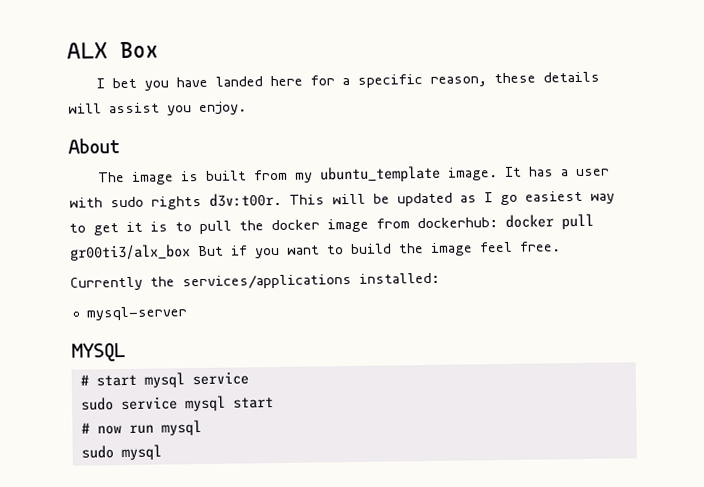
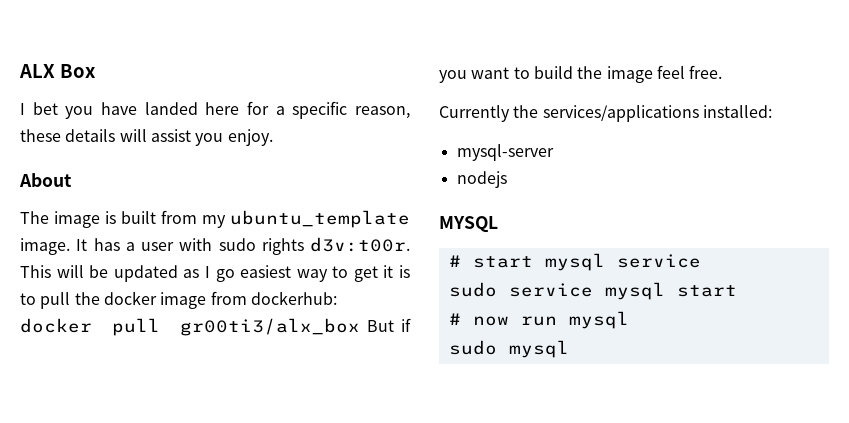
+ nodejs

